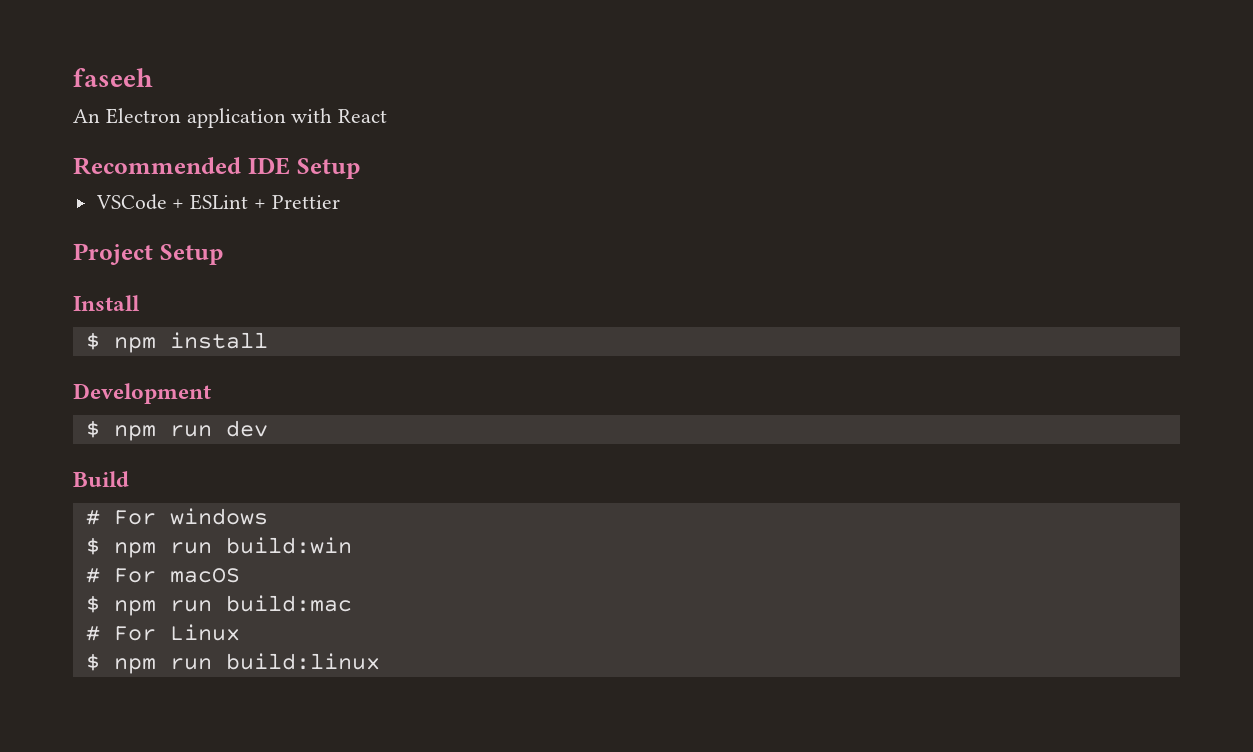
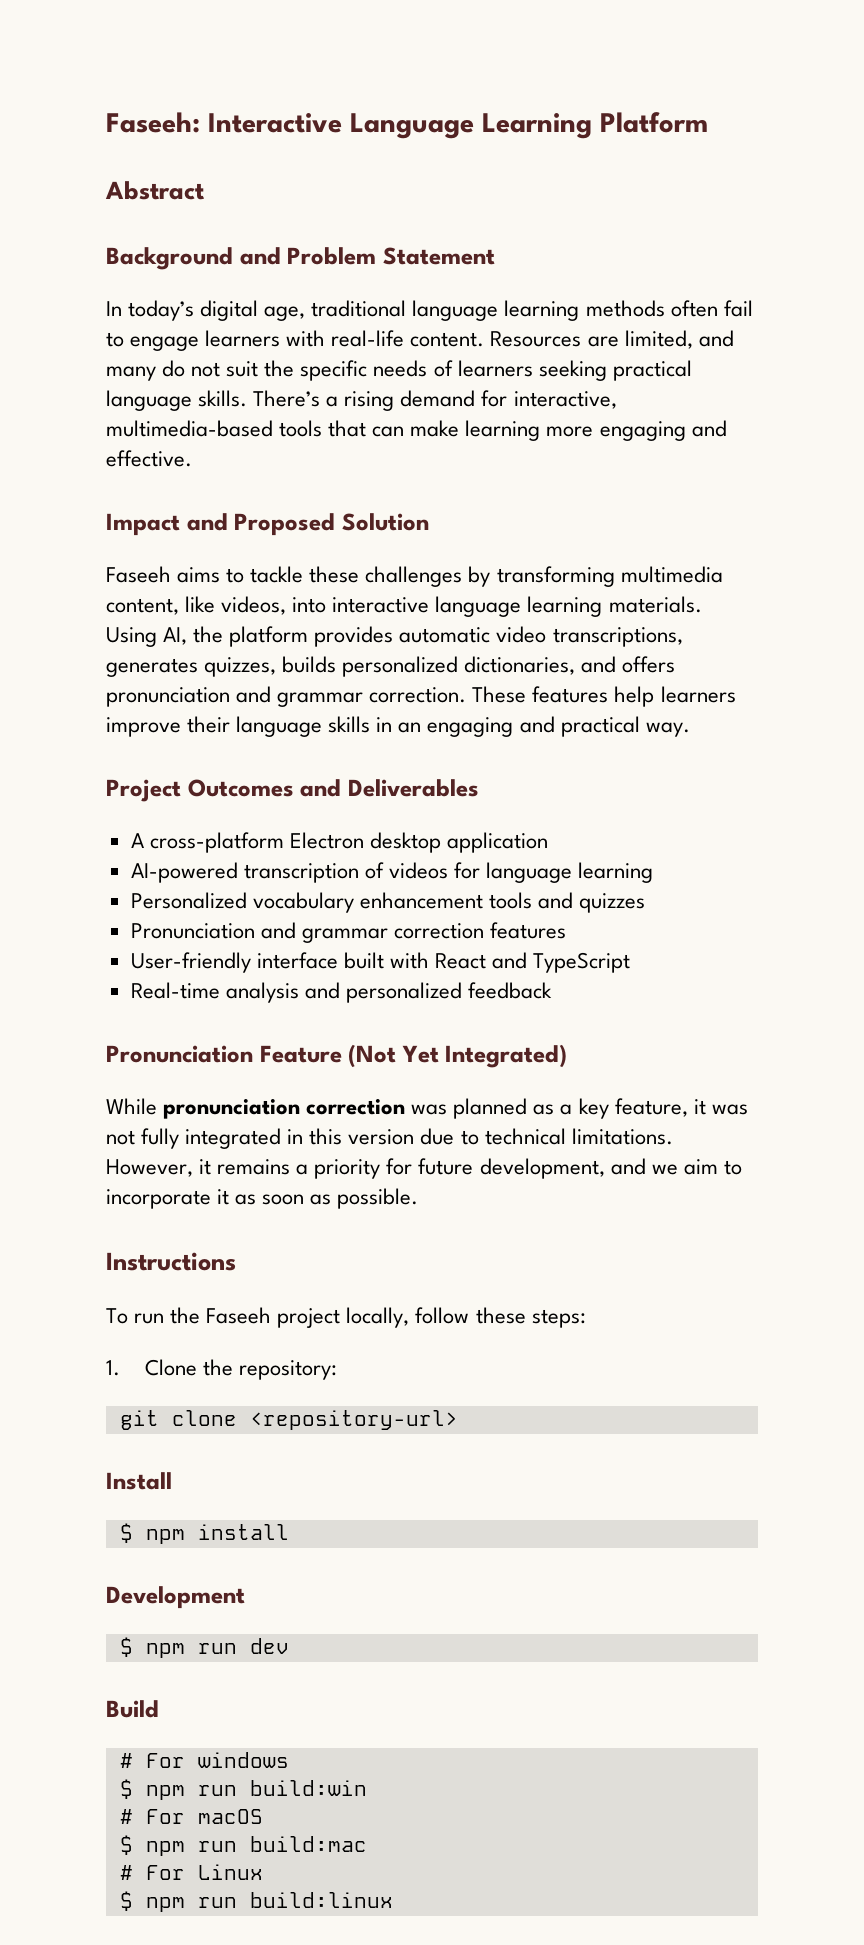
- faseeh
- An Electron application with React
- Recommended IDE Setup
- VSCode + ESLint + Prettier
- Project Setup
+ Faseeh: Interactive Language Learning Platform
+ Abstract
+ Background and Problem Statement
+ In today’s digital age, traditional language learning methods often fail to engage learners with real-life content. Resources are limited, and many do not suit the specific needs of learners seeking practical language skills. There’s a rising demand for interactive, multimedia-based tools that can make learning more engaging and effective.
+ Impact and Proposed Solution
+ Faseeh aims to tackle these challenges by transforming multimedia content, like videos, into interactive language learning materials. Using AI, the platform provides automatic video transcriptions, generates quizzes, builds personalized dictionaries, and offers pronunciation and grammar correction. These features help learners improve their language skills in an engaging and practical way.
+ Project Outcomes and Deliverables
+ A cross-platform Electron desktop application
+ AI-powered transcription of videos for language learning
+ Personalized vocabulary enhancement tools and quizzes
+ Pronunciation and grammar correction features
+ User-friendly interface built with React and TypeScript
+ Real-time analysis and personalized feedback
+ Pronunciation Feature (Not Yet Integrated)
+ While pronunciation correction was planned as a key feature, it was not fully integrated in this version due to technical limitations. However, it remains a priority for future development, and we aim to incorporate it as soon as possible.
+ Instructions
+ To run the Faseeh project locally, follow these steps:
+ 1. Clone the repository:
+ git clone <repository-url>

